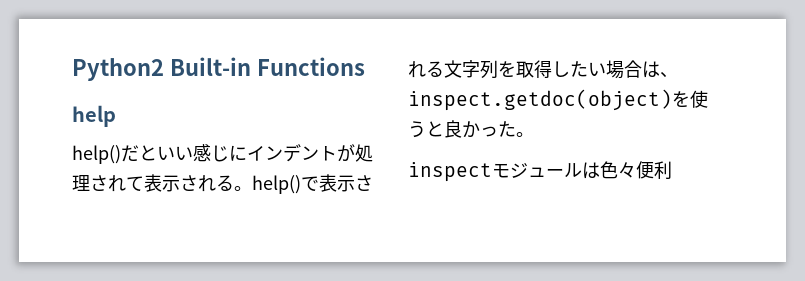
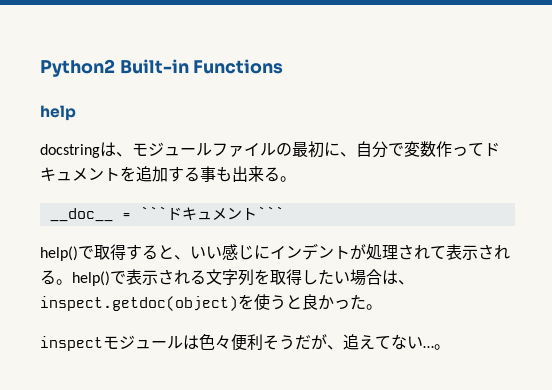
- help()だといい感じにインデントが処理されて表示される。help()で表示される文字列を取得したい場合は、inspect.getdoc(object)を使うと良かった。
+ docstringは、モジュールファイルの最初に、自分で変数作ってドキュメントを追加する事も出来る。
+ __doc__ = ```ドキュメント```
+ help()で取得すると、いい感じにインデントが処理されて表示される。help()で表示される文字列を取得したい場合は、inspect.getdoc(object)を使うと良かった。
- inspectモジュールは色々便利
+ inspectモジュールは色々便利そうだが、追えてない…。

